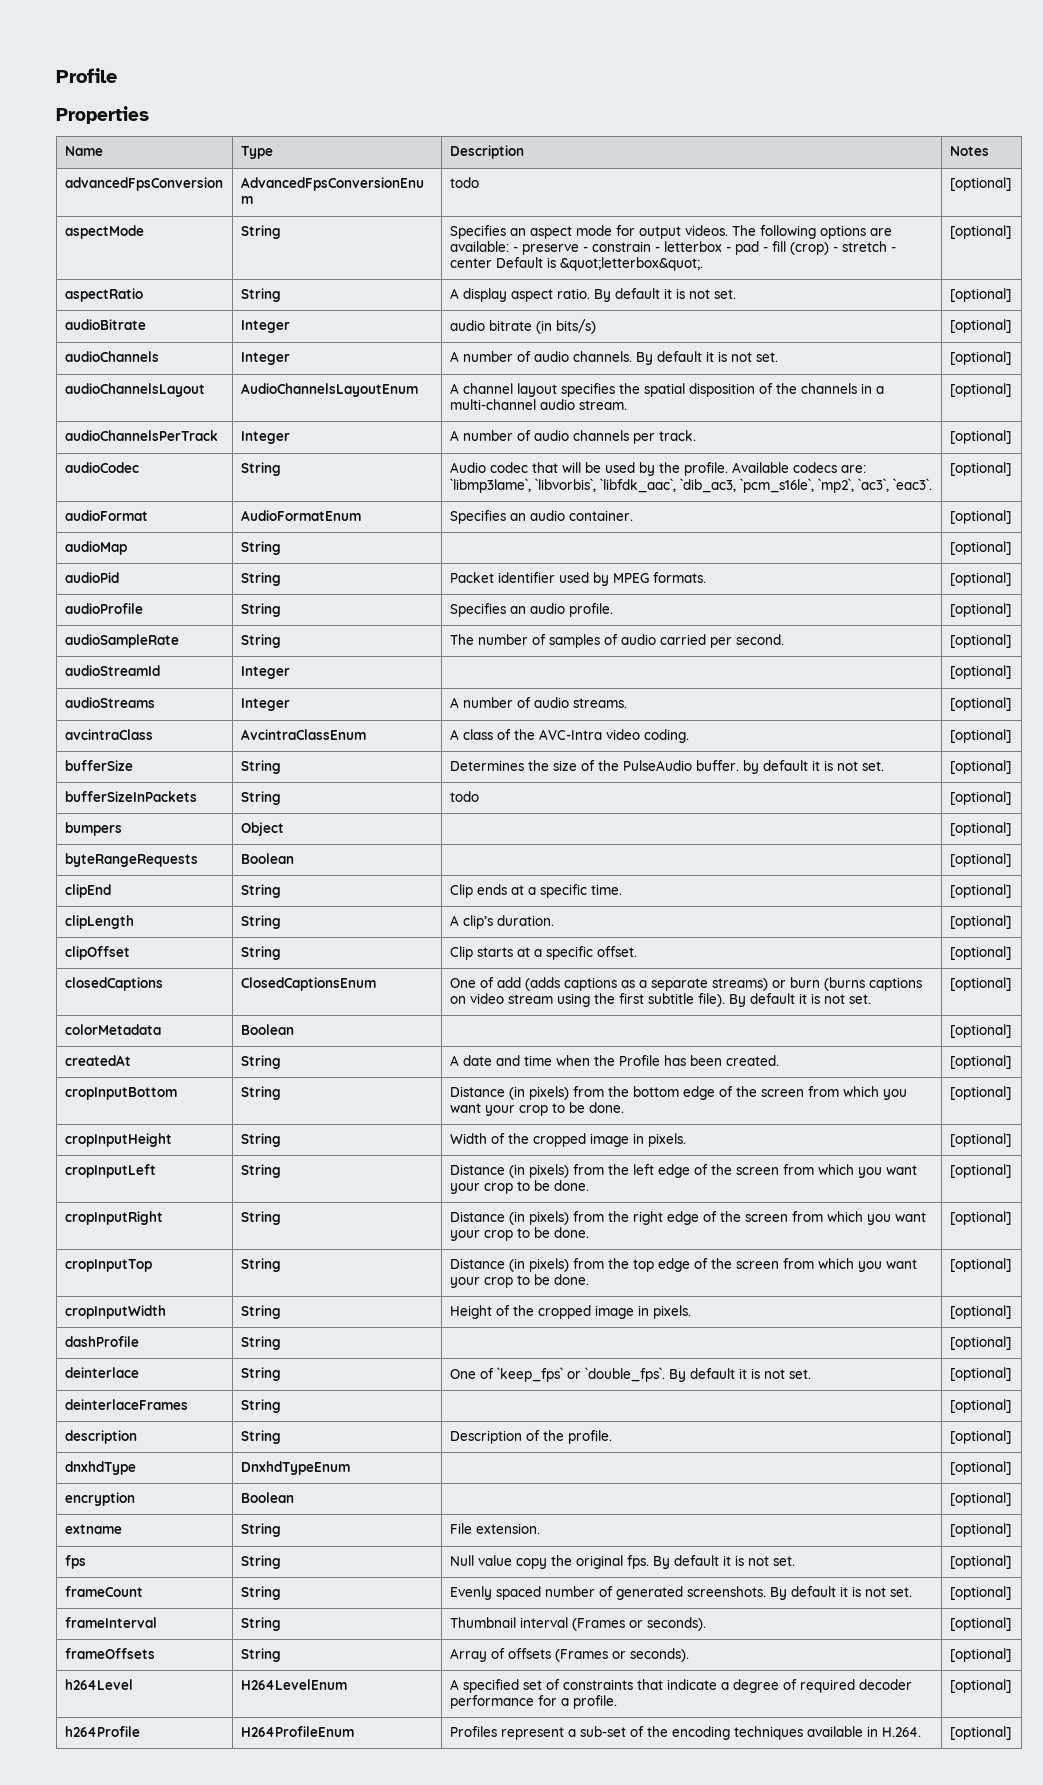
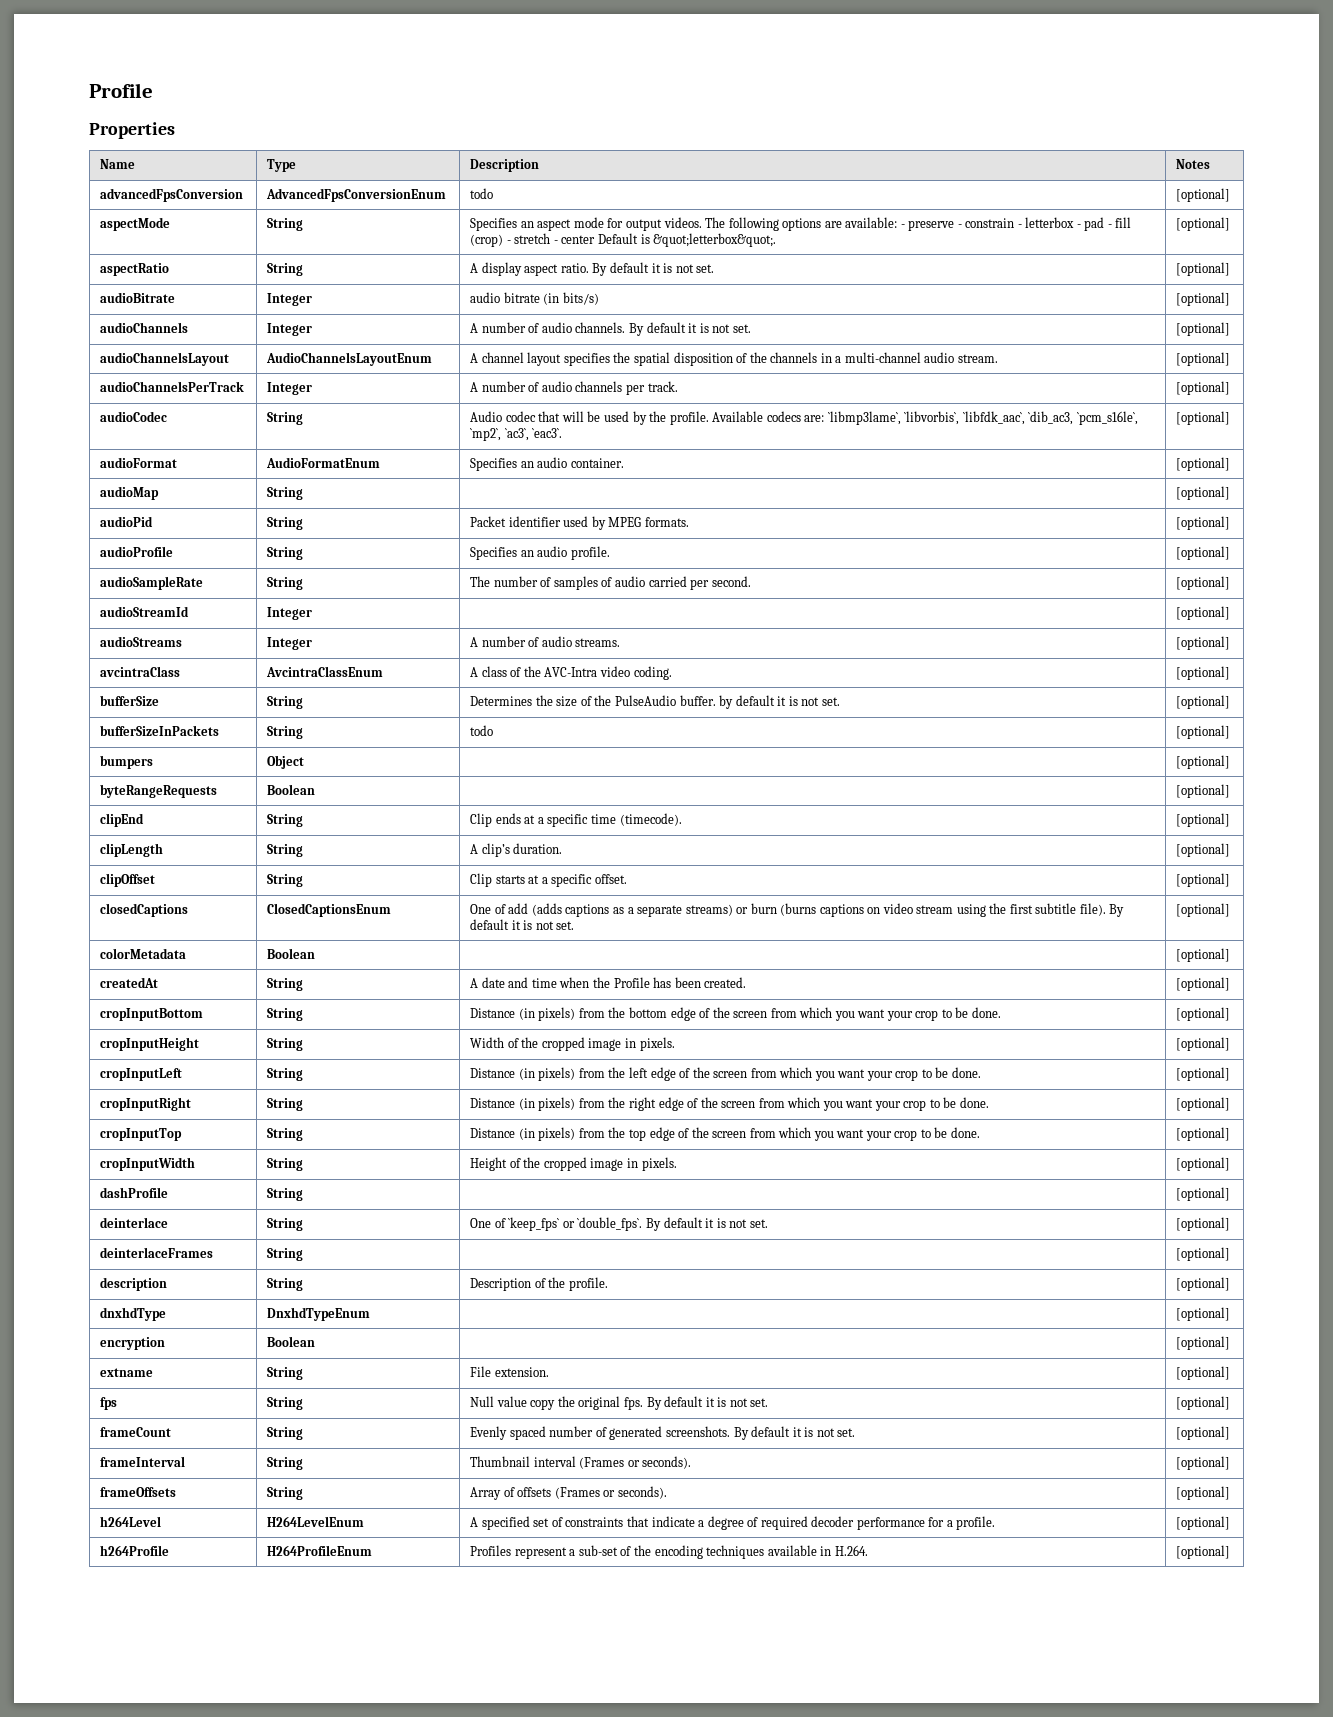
- clipEnd | String | Clip ends at a specific time. | [optional]
+ clipEnd | String | Clip ends at a specific time (timecode). | [optional]

